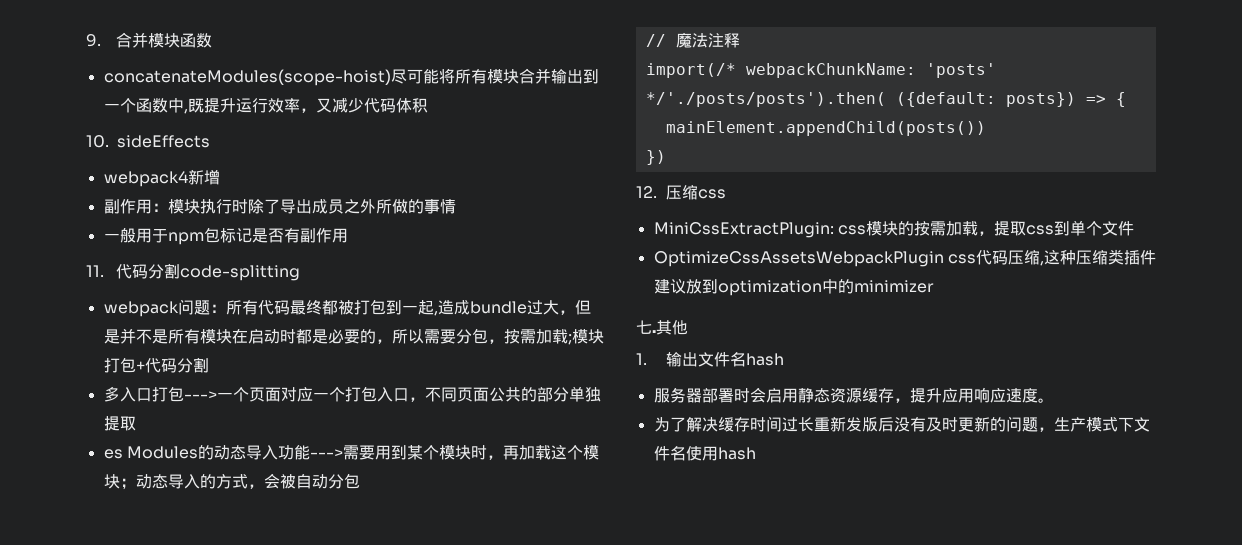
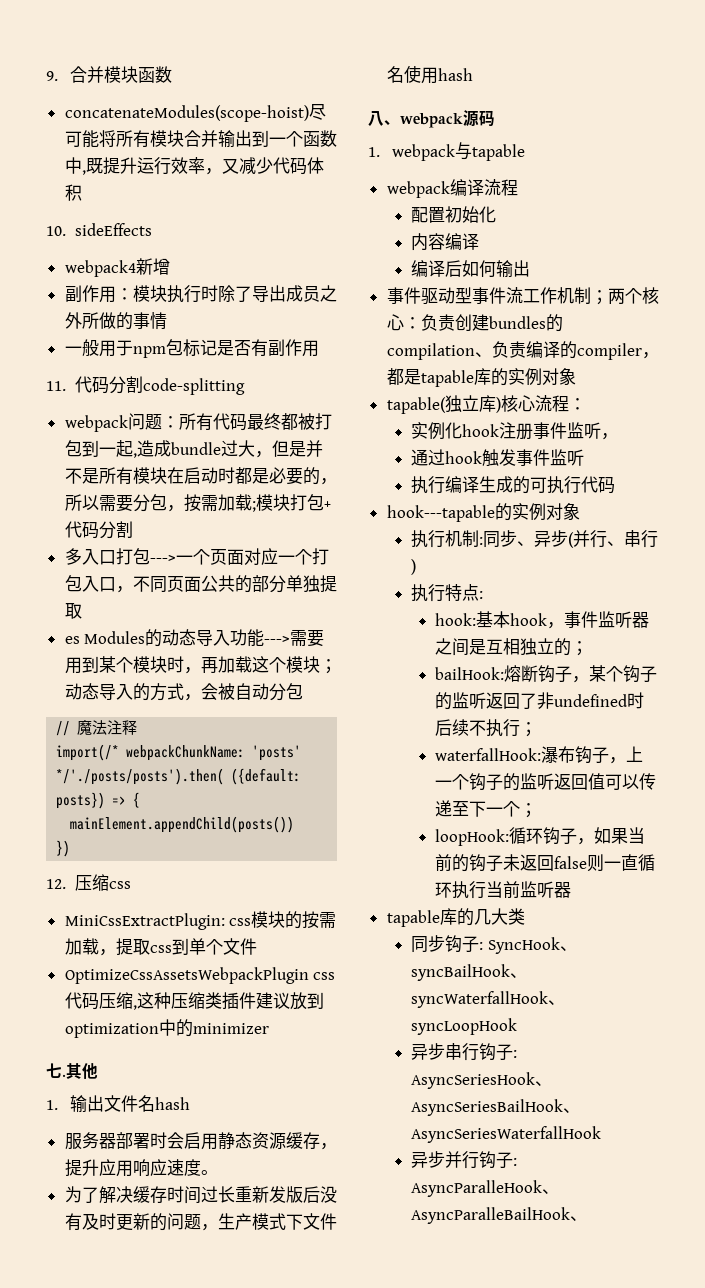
+ 八、webpack源码
+ 1. webpack与tapable
+ webpack编译流程
+ 配置初始化
+ 内容编译
+ 编译后如何输出
+ 事件驱动型事件流工作机制；两个核心：负责创建bundles的compilation、负责编译的compiler，都是tapable库的实例对象
+ tapable(独立库)核心流程：
+ 实例化hook注册事件监听，
+ 通过hook触发事件监听
+ 执行编译生成的可执行代码
+ hook---tapable的实例对象
+ 执行机制:同步、异步(并行、串行)
+ 执行特点:
+ hook:基本hook，事件监听器之间是互相独立的；
+ bailHook:熔断钩子，某个钩子的监听返回了非undefined时后续不执行；
+ waterfallHook:瀑布钩子，上一个钩子的监听返回值可以传递至下一个；
+ loopHook:循环钩子，如果当前的钩子未返回false则一直循环执行当前监听器
+ tapable库的几大类
+ 同步钩子: SyncHook、syncBailHook、syncWaterfallHook、syncLoopHook
+ 异步串行钩子: AsyncSeriesHook、AsyncSeriesBailHook、AsyncSeriesWaterfallHook
+ 异步并行钩子: AsyncParalleHook、AsyncParalleBailHook、

